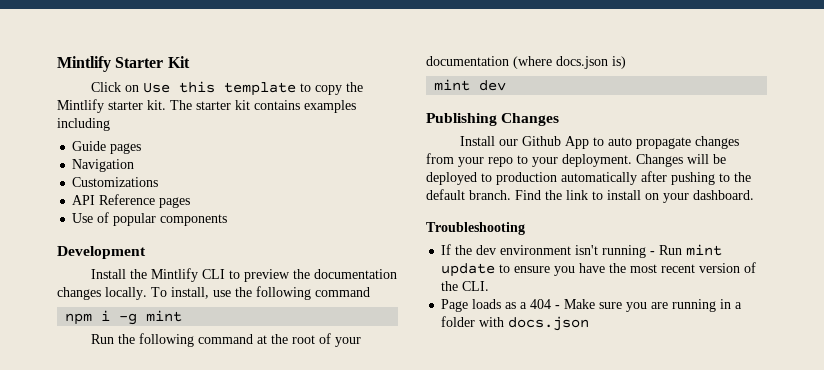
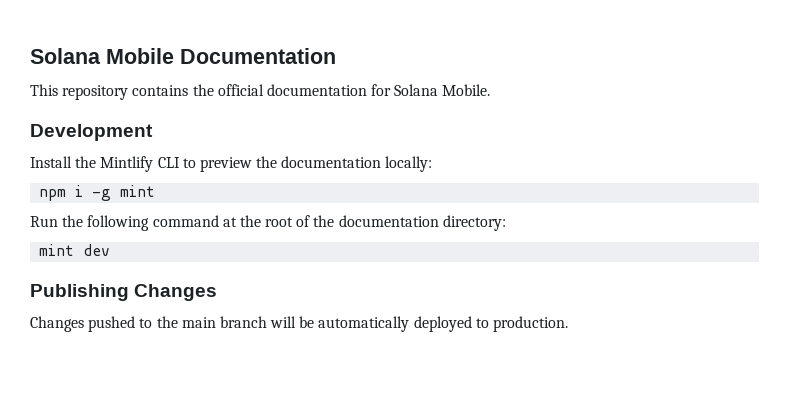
- Mintlify Starter Kit
- Click on Use this template to copy the Mintlify starter kit. The starter kit contains examples including
- Guide pages
- Navigation
- Customizations
- API Reference pages
- Use of popular components
+ Solana Mobile Documentation
+ This repository contains the official documentation for Solana Mobile.
- Install the Mintlify CLI to preview the documentation changes locally. To install, use the following command
+ Install the Mintlify CLI to preview the documentation locally:
- Run the following command at the root of your documentation (where docs.json is)
+ Run the following command at the root of the documentation directory:
- Install our Github App to auto propagate changes from your repo to your deployment. Changes will be deployed to production automatically after pushing to the default branch. Find the link to install on your dashboard.
- Troubleshooting
- If the dev environment isn't running - Run mint update to ensure you have the most recent version of the CLI.
- Page loads as a 404 - Make sure you are running in a folder with docs.json
+ Changes pushed to the main branch will be automatically deployed to production.

